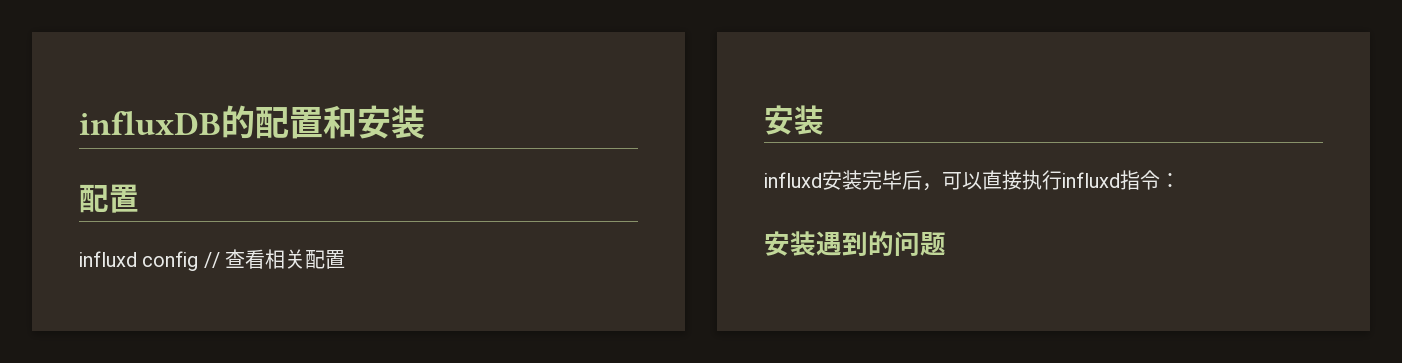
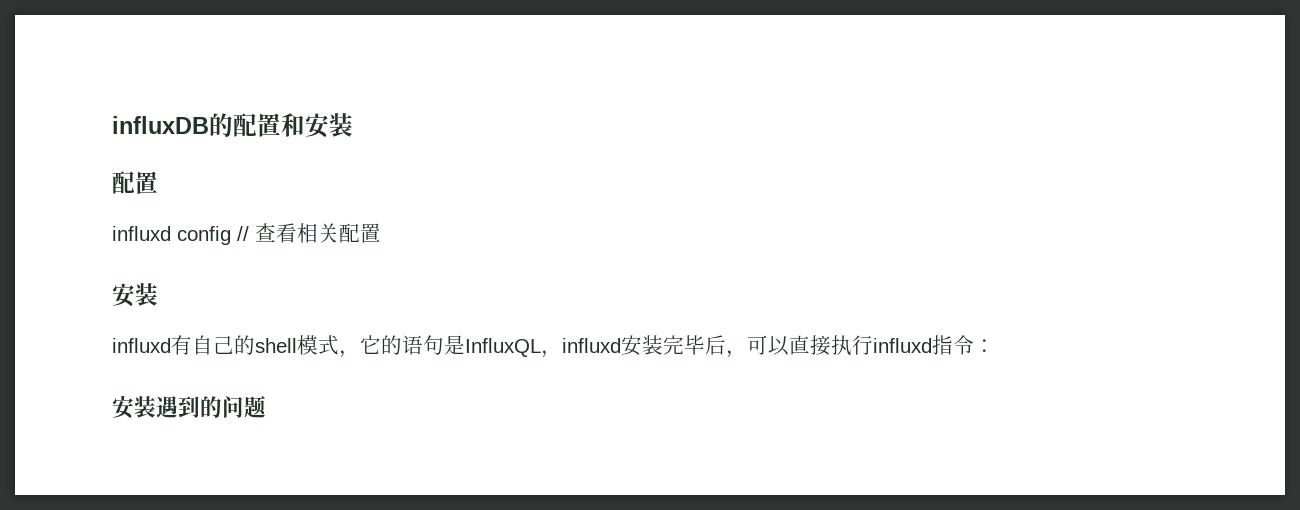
- influxd安装完毕后，可以直接执行influxd指令：
+ influxd有自己的shell模式，它的语句是InfluxQL，influxd安装完毕后，可以直接执行influxd指令：

